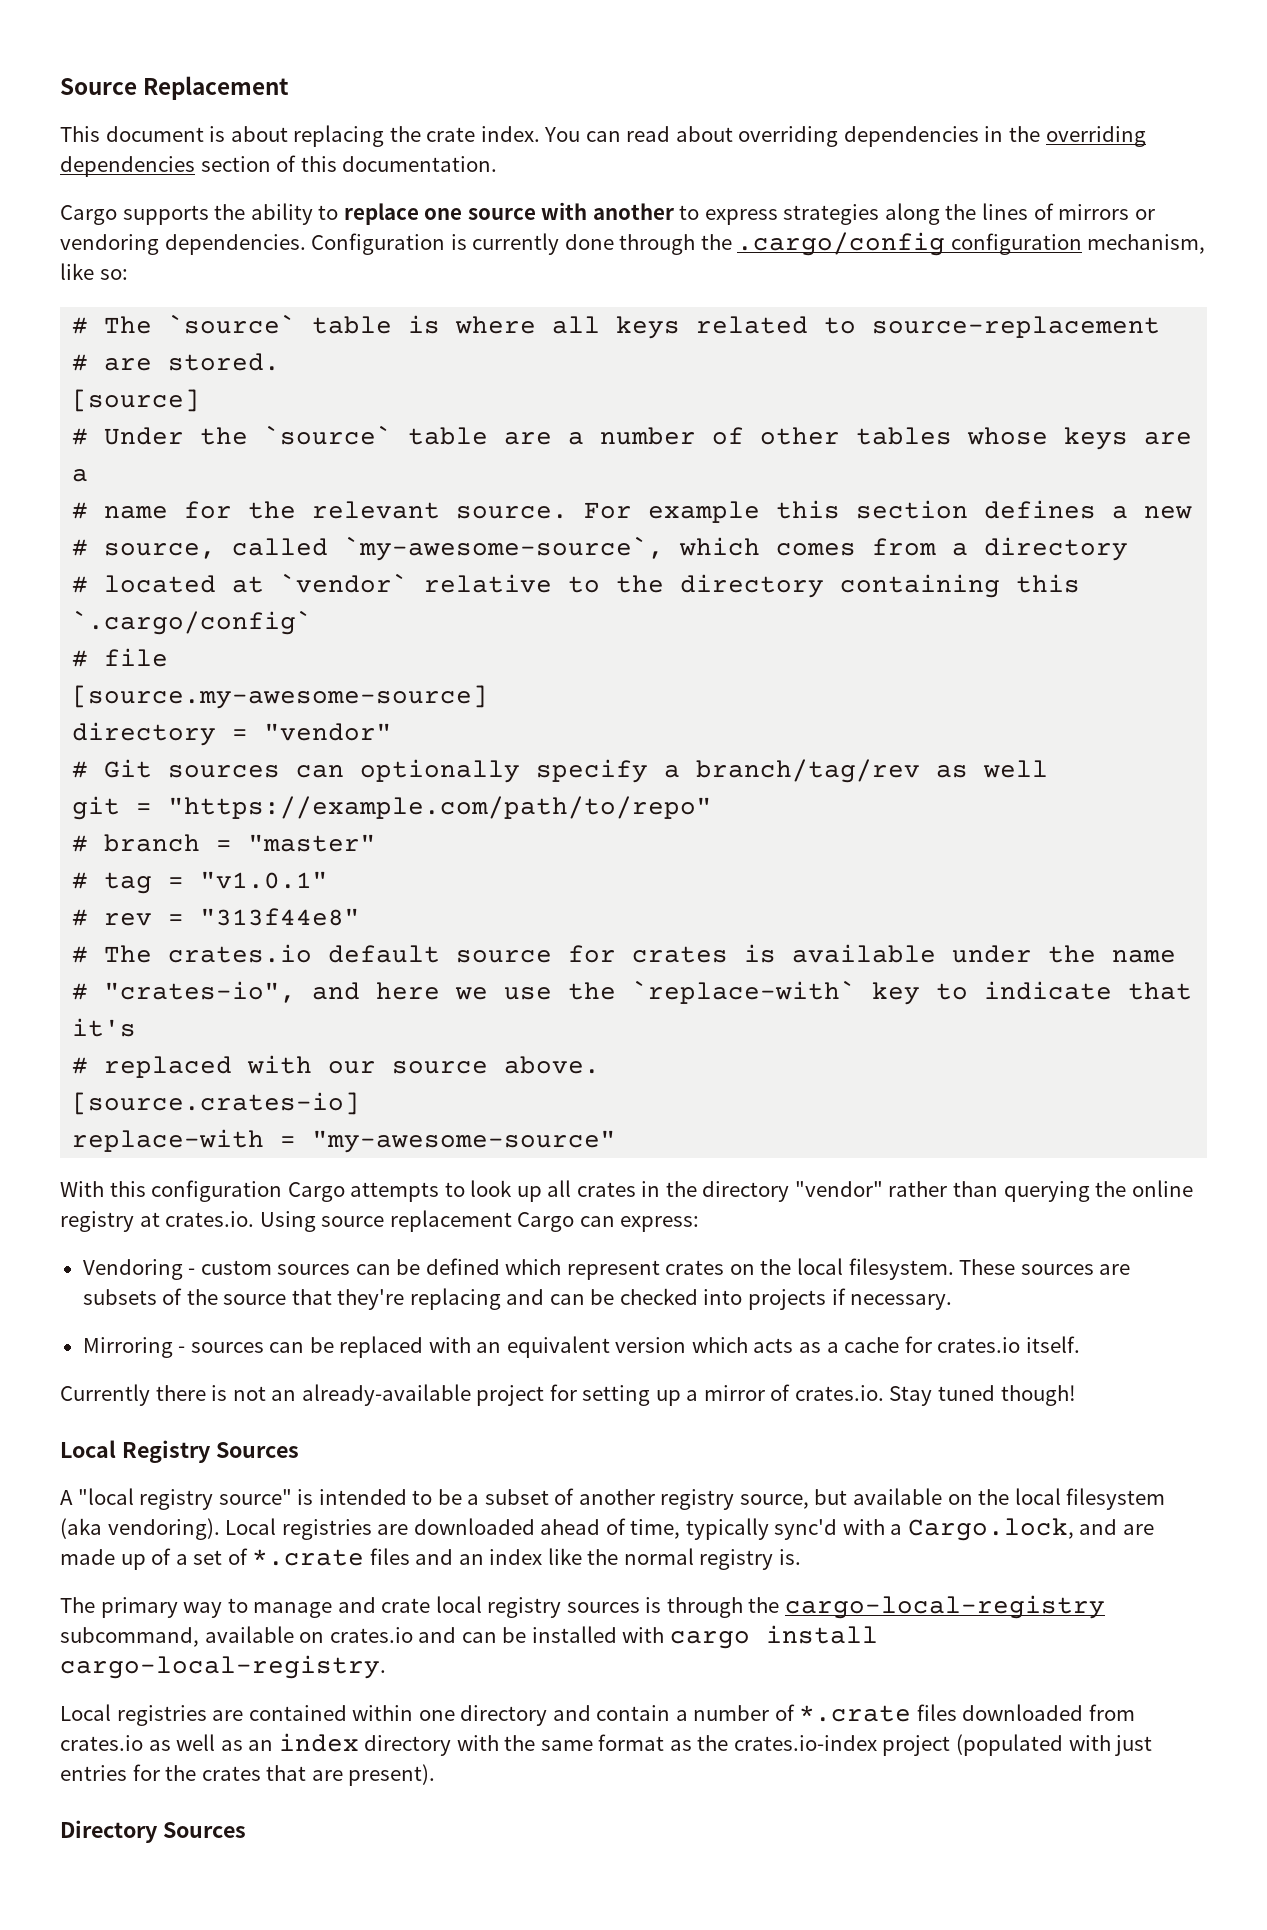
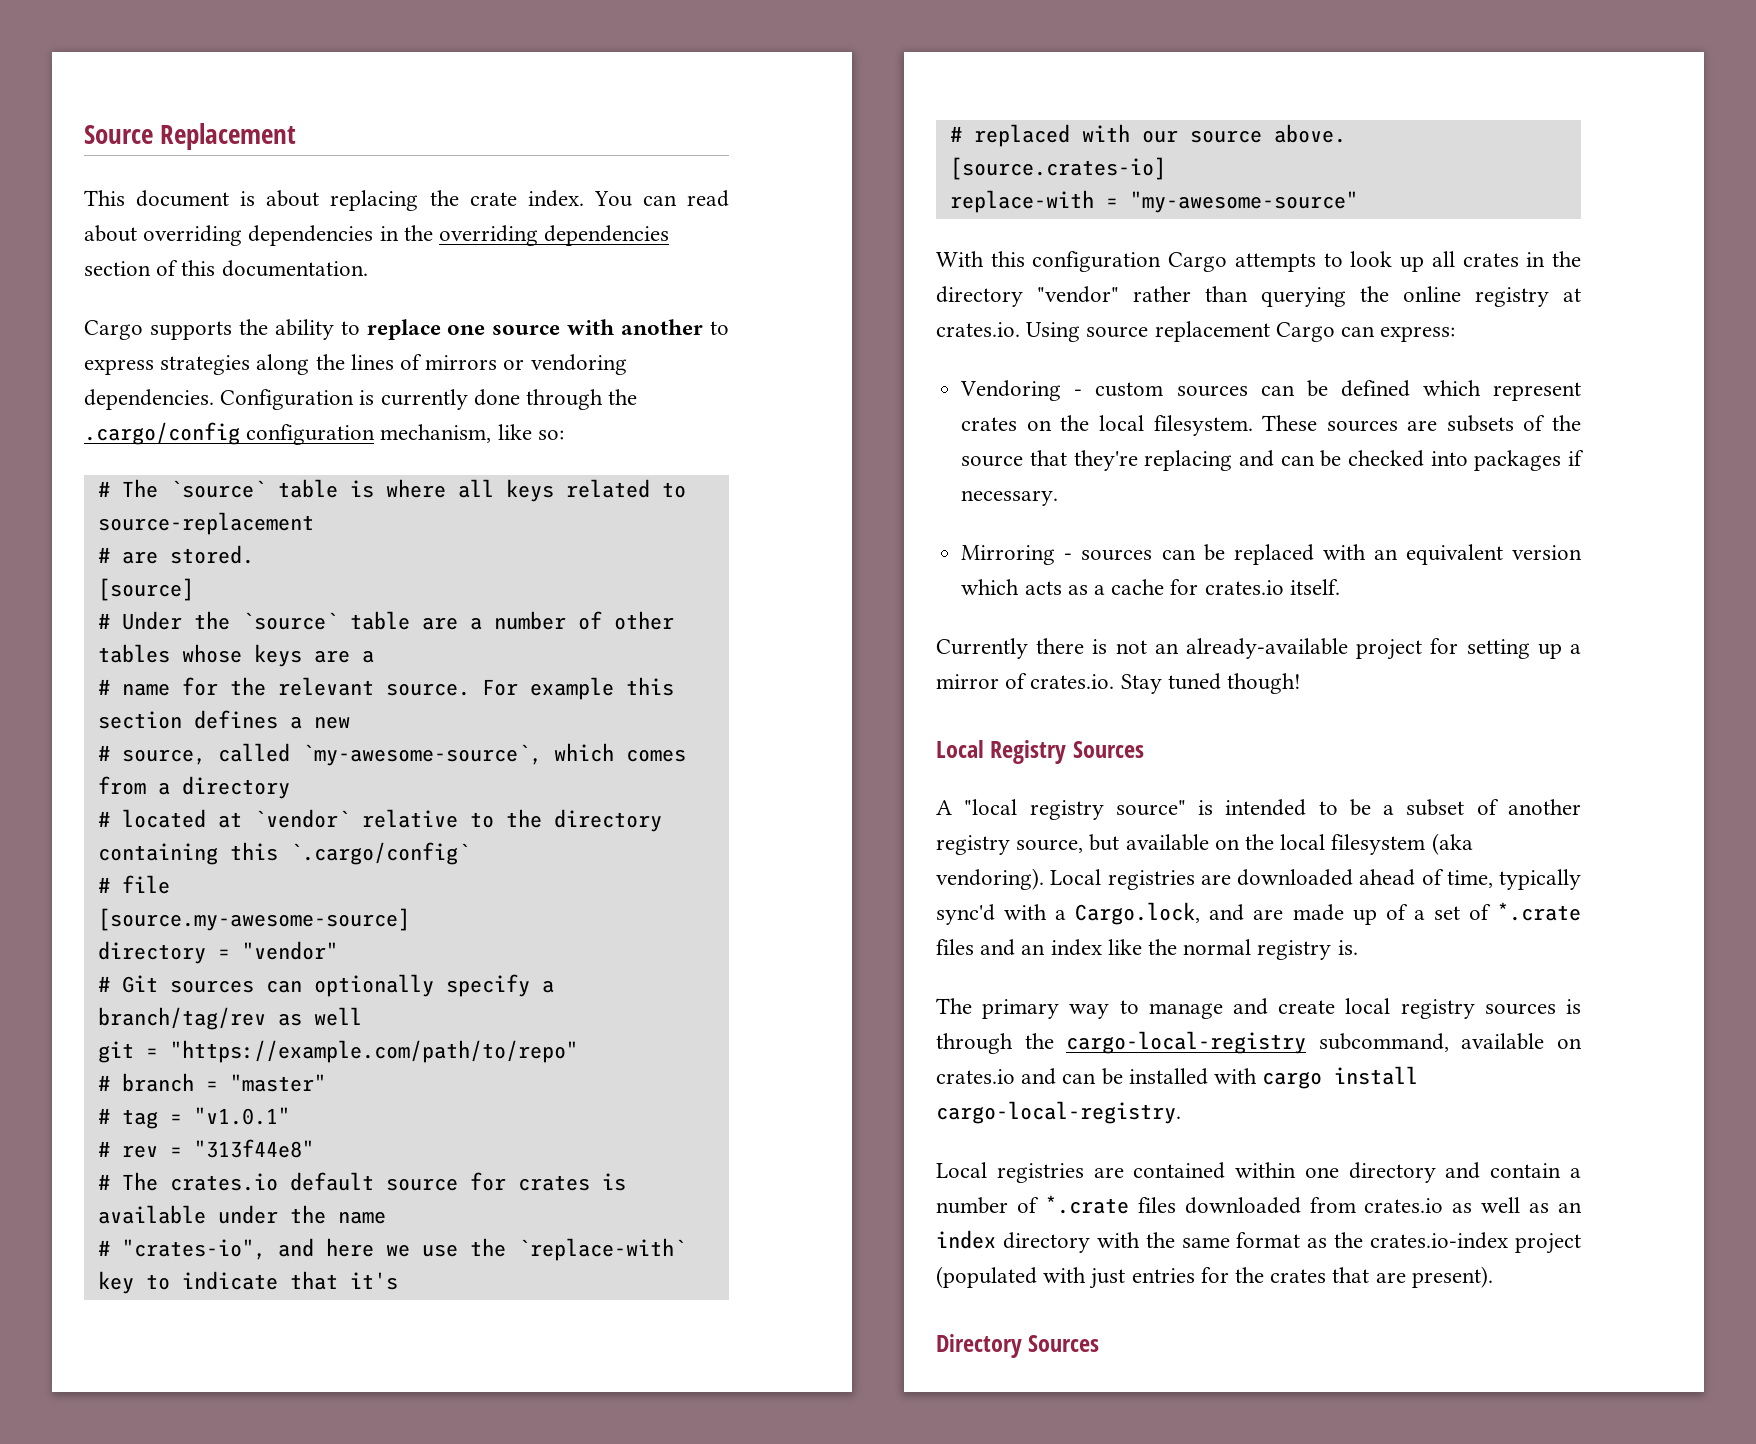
- These sources are subsets of the source that they're replacing and can be checked into projects if necessary.
+ These sources are subsets of the source that they're replacing and can be checked into packages if necessary.
- The primary way to manage and crate local registry sources is through the cargo-local-registry subcommand, available on crates.io and can be installed with cargo install cargo-local-registry.
+ The primary way to manage and create local registry sources is through the cargo-local-registry subcommand, available on crates.io and can be installed with cargo install cargo-local-registry.

